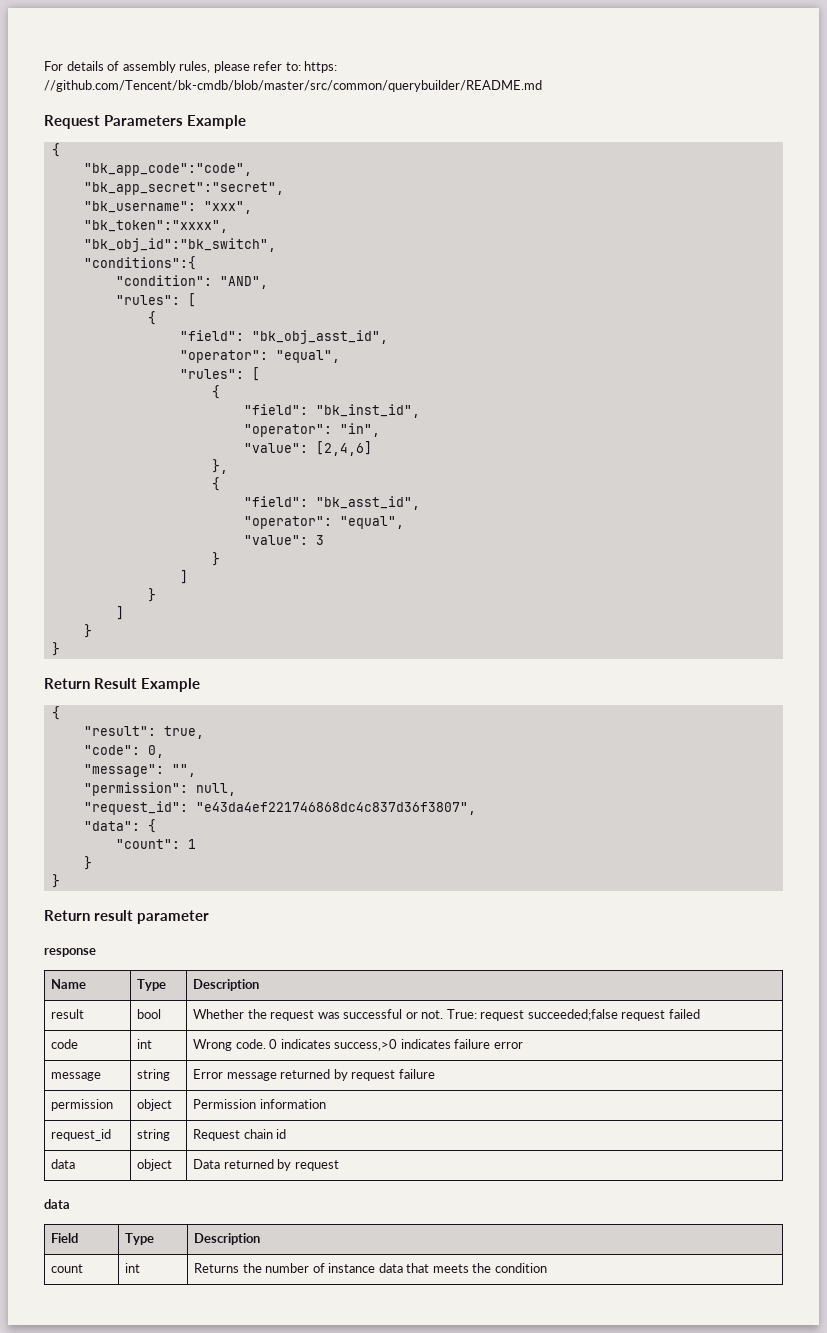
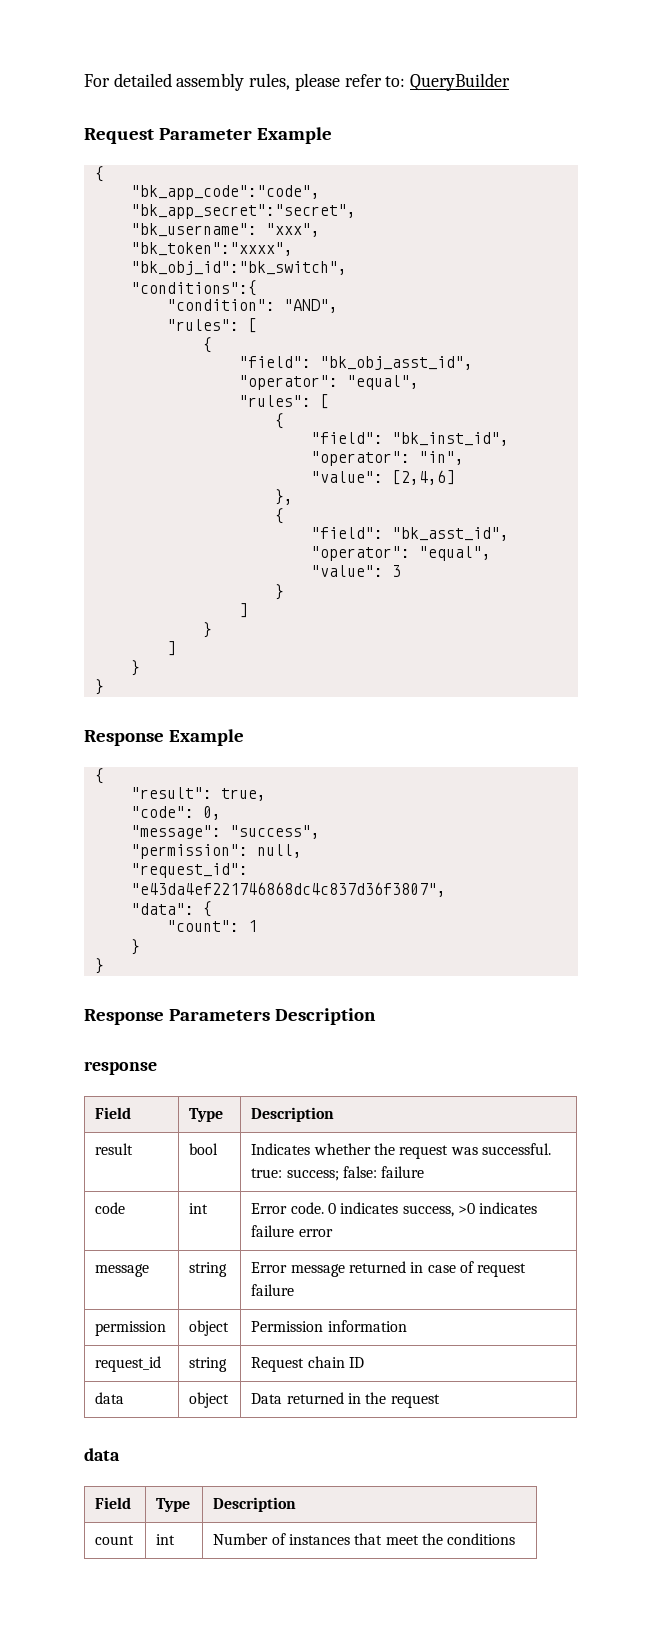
- For details of assembly rules, please refer to: https: //github.com/Tencent/bk-cmdb/blob/master/src/common/querybuilder/README.md
- Request Parameters Example
+ For detailed assembly rules, please refer to: QueryBuilder
+ Request Parameter Example
- Return Result Example
+ Response Example
- "message": "",
+ "message": "success",
- Return result parameter
+ Response Parameters Description
  response
- Name | Type | Description
+ Field | Type | Description
- result | bool | Whether the request was successful or not. True: request succeeded;false request failed
+ result | bool | Indicates whether the request was successful. true: success; false: failure
- code | int | Wrong code. 0 indicates success,>0 indicates failure error
+ code | int | Error code. 0 indicates success, >0 indicates failure error
- message | string | Error message returned by request failure
+ message | string | Error message returned in case of request failure
- request_id | string | Request chain id
+ request_id | string | Request chain ID
- data | object | Data returned by request
+ data | object | Data returned in the request
- count | int | Returns the number of instance data that meets the condition
+ count | int | Number of instances that meet the conditions

